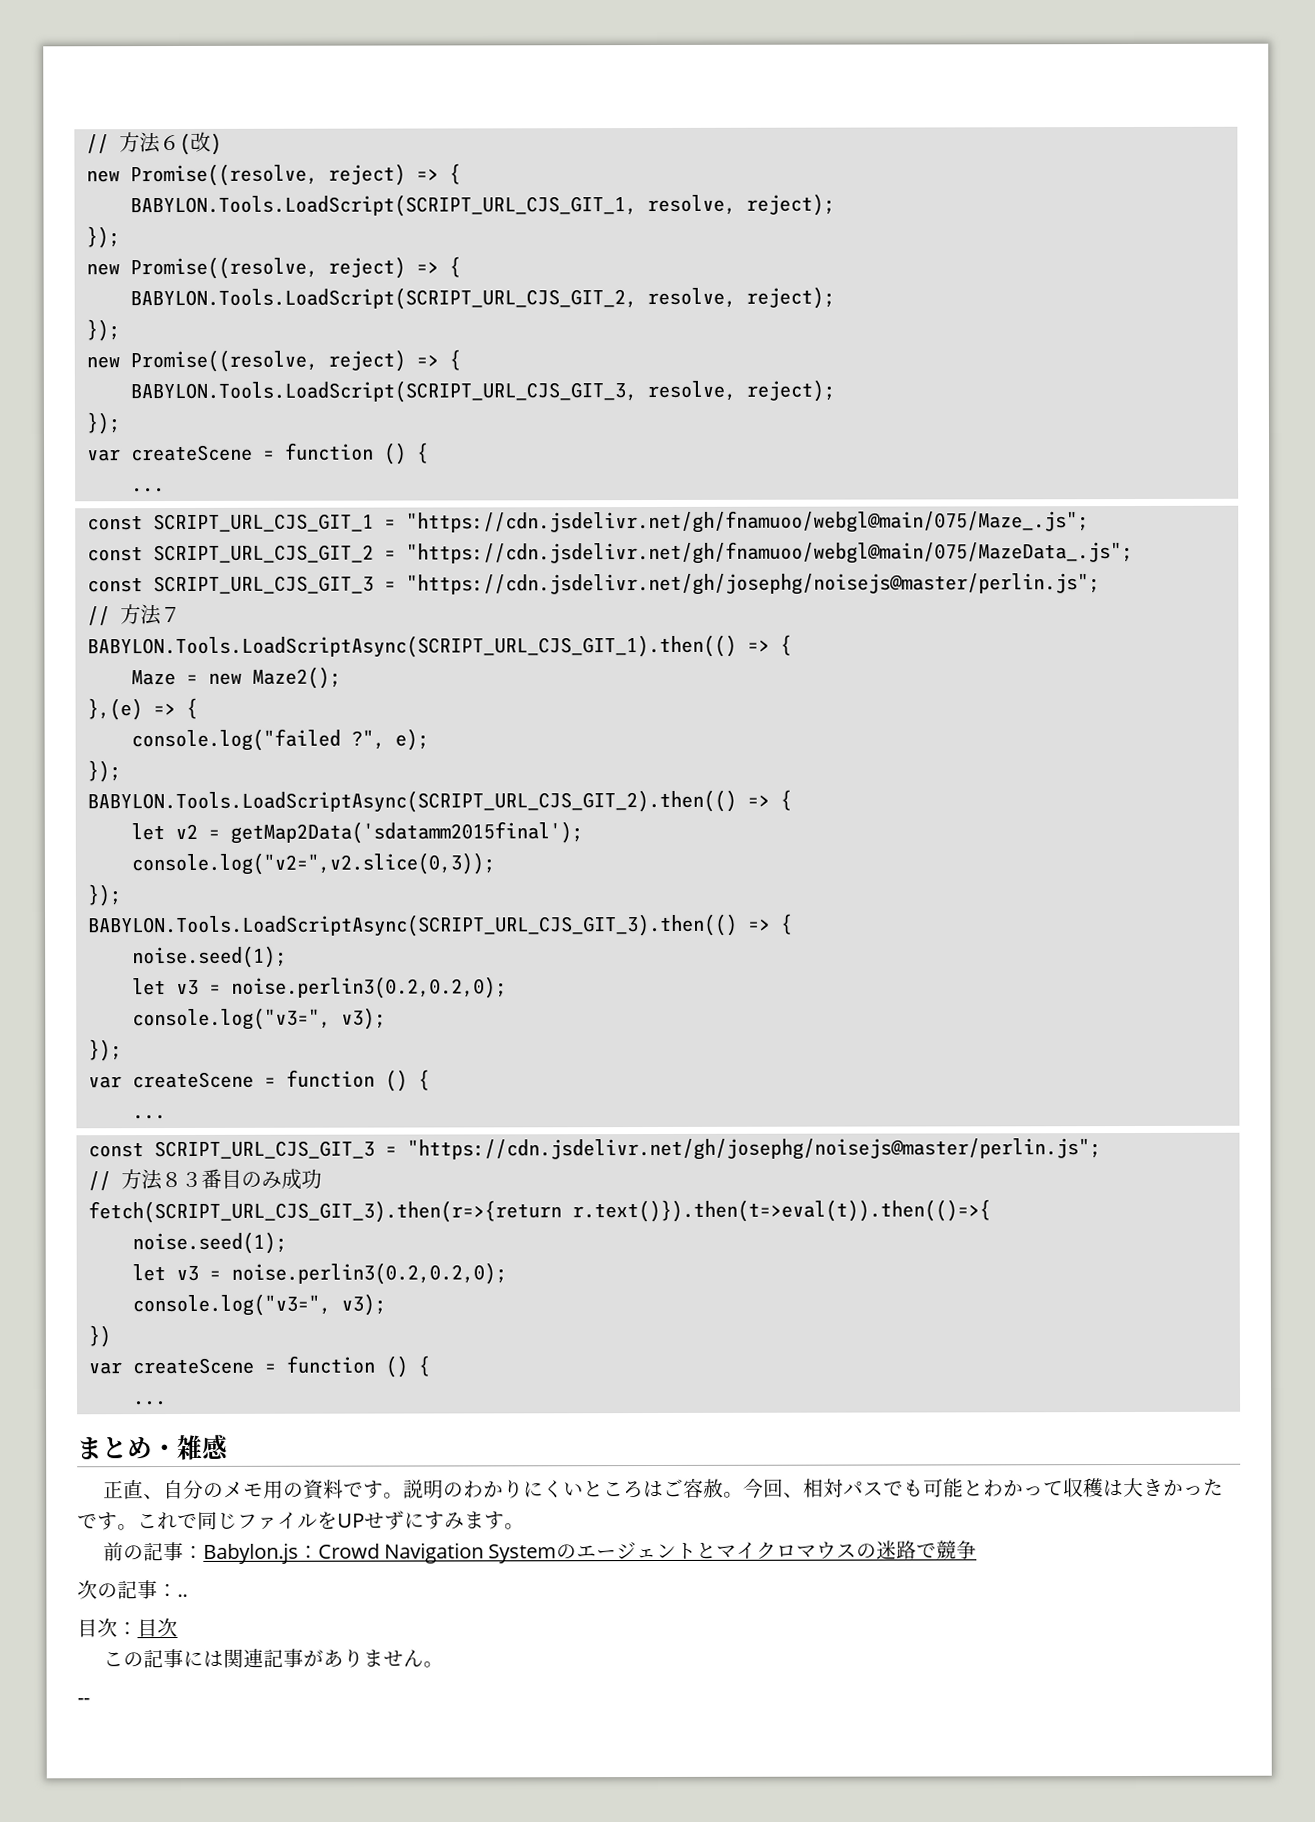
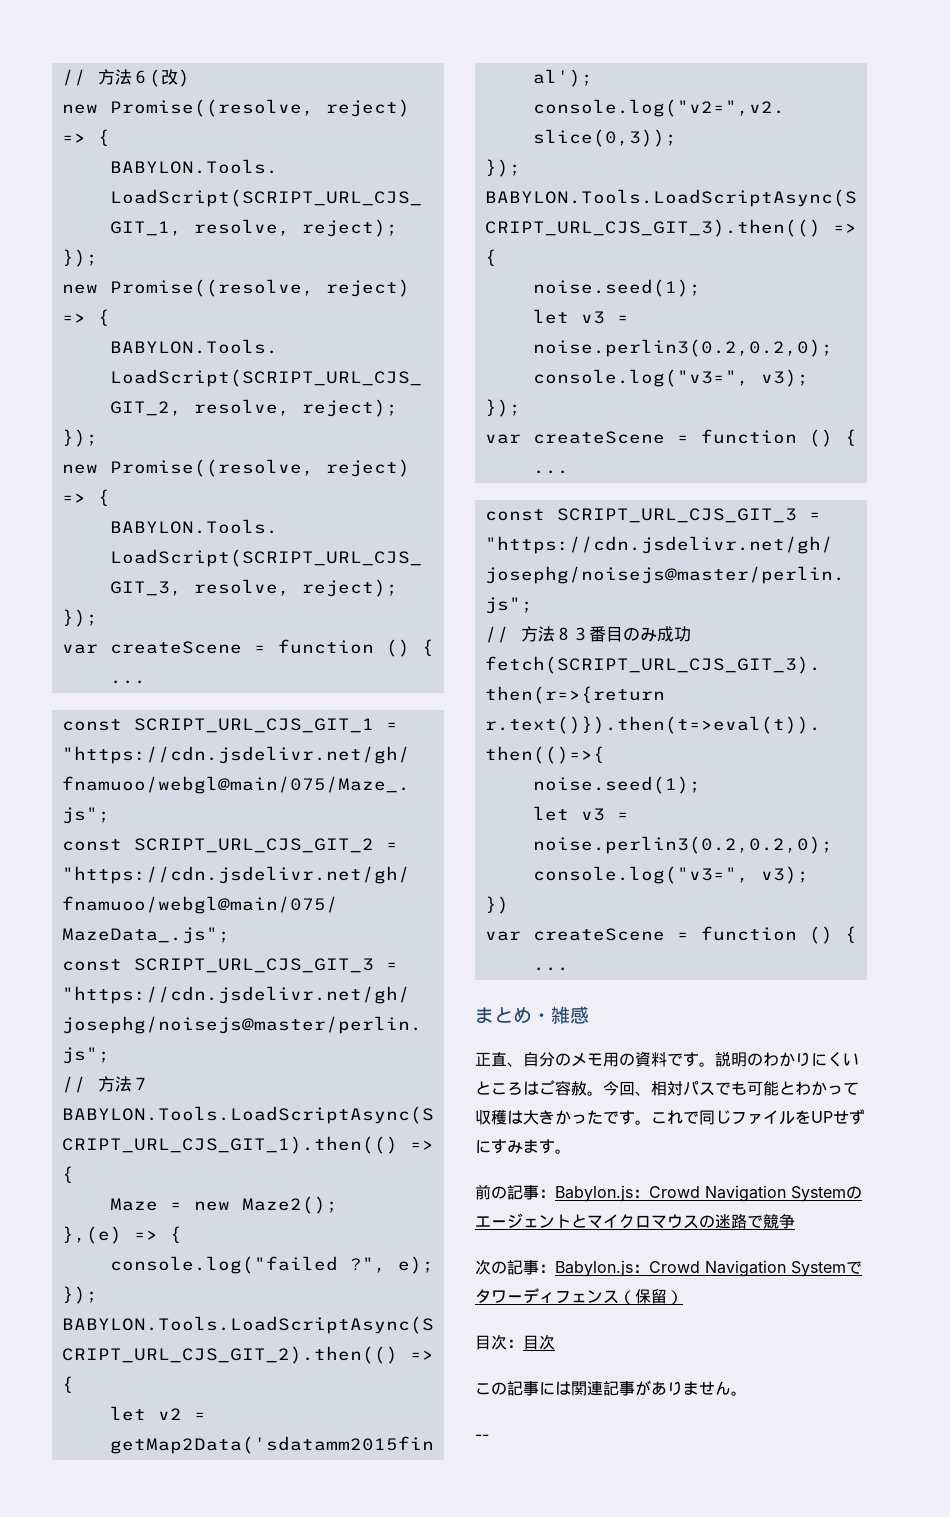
- 次の記事：..
+ 次の記事：Babylon.js：Crowd Navigation Systemでタワーディフェンス（保留）

